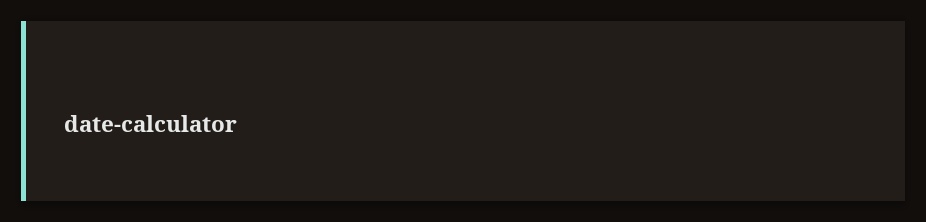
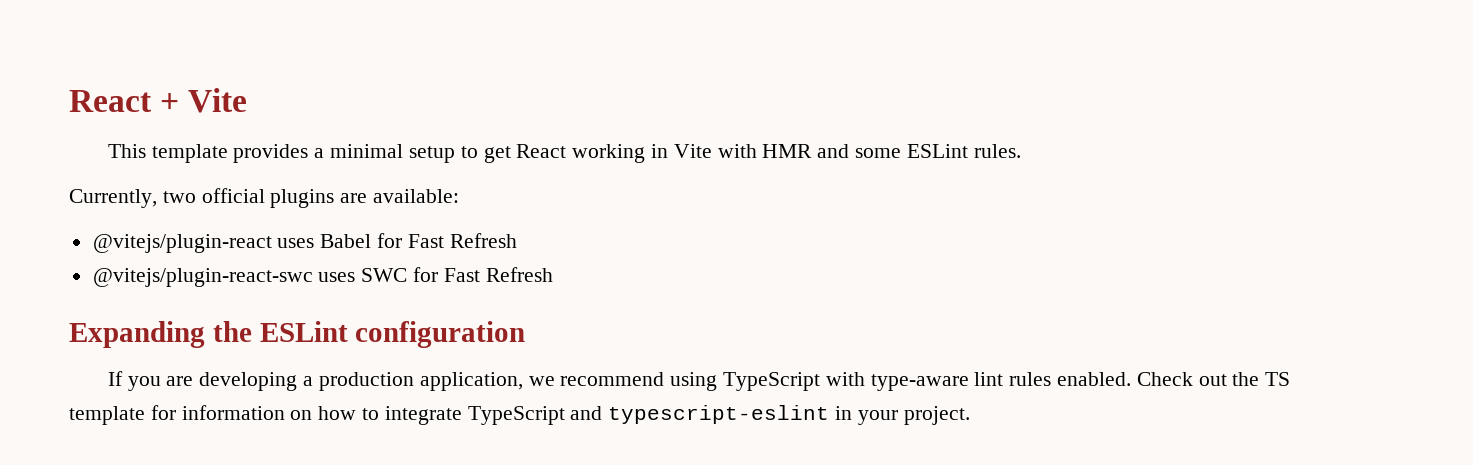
- date-calculator
+ React + Vite
+ This template provides a minimal setup to get React working in Vite with HMR and some ESLint rules.
+ Currently, two official plugins are available:
+ @vitejs/plugin-react uses Babel for Fast Refresh
+ @vitejs/plugin-react-swc uses SWC for Fast Refresh
+ Expanding the ESLint configuration
+ If you are developing a production application, we recommend using TypeScript with type-aware lint rules enabled. Check out the TS template for information on how to integrate TypeScript and typescript-eslint in your project.

